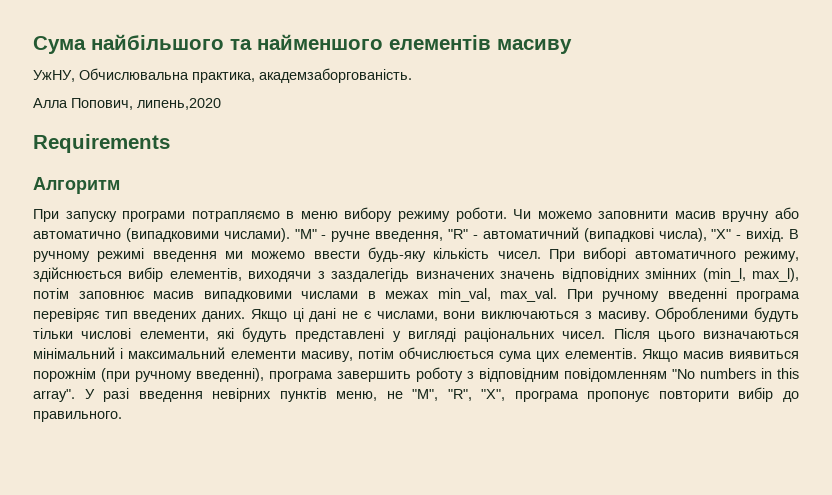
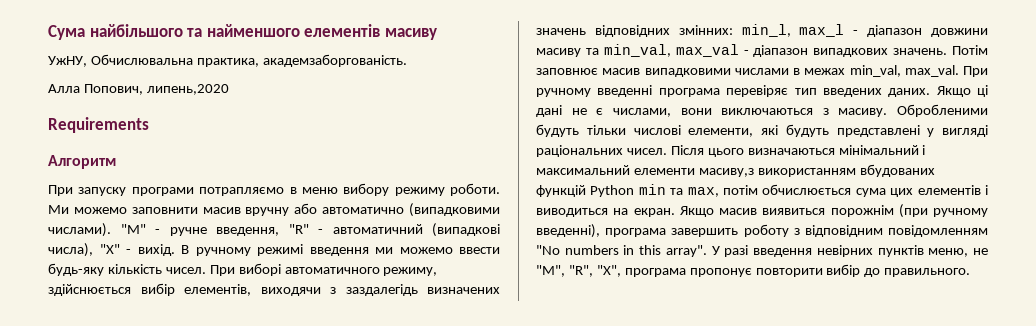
- Чи можемо заповнити масив вручну або автоматично (випадковими числами).
+ Ми можемо заповнити масив вручну або автоматично (випадковими числами).
- При виборі автоматичного режиму, здійснюється вибір елементів, виходячи з заздалегідь визначених значень відповідних змінних (min_l, max_l), потім заповнює масив випадковими числами в межах min_val, max_val.
+ При виборі автоматичного режиму, здійснюється вибір елементів, виходячи з заздалегідь визначених значень відповідних змінних: min_l, max_l - діапазон довжини масиву та min_val, max_val - діапазон випадкових значень. Потім заповнює масив випадковими числами в межах min_val, max_val.
- Після цього визначаються мінімальний і максимальний елементи масиву, потім обчислюється сума цих елементів.
+ Після цього визначаються мінімальний і максимальний елементи масиву,з використанням вбудованих функцій Python min та max, потім обчислюється сума цих елементів і виводиться на екран.

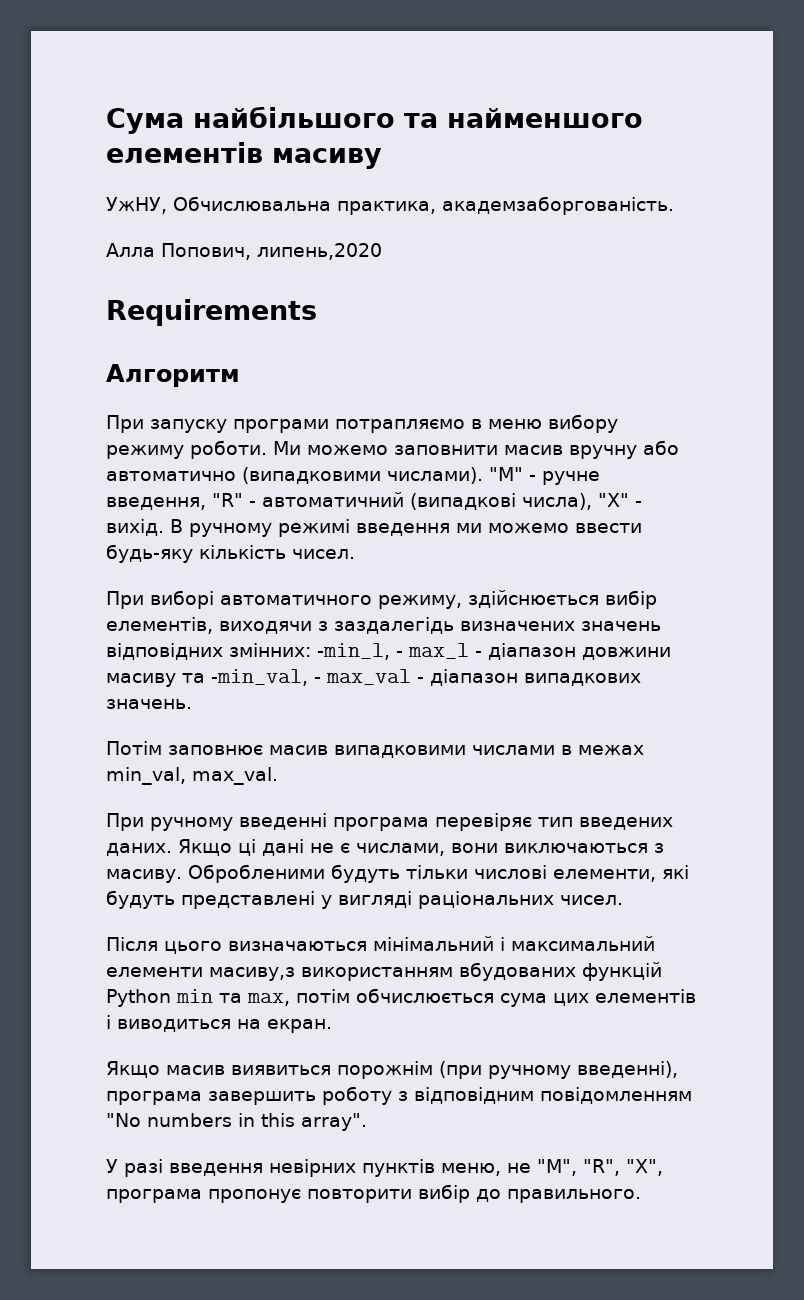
- В ручному режимі введення ми можемо ввести будь-яку кількість чисел. При виборі автоматичного режиму, здійснюється вибір елементів, виходячи з заздалегідь визначених значень відповідних змінних: min_l, max_l - діапазон довжини масиву та min_val, max_val - діапазон випадкових значень. Потім заповнює масив випадковими числами в межах min_val, max_val. При ручному введенні програма перевіряє тип введених даних.
+ В ручному режимі введення ми можемо ввести будь-яку кількість чисел.
+ При виборі автоматичного режиму, здійснюється вибір елементів, виходячи з заздалегідь визначених значень відповідних змінних: -min_l, - max_l - діапазон довжини масиву та -min_val, - max_val - діапазон випадкових значень.
+ Потім заповнює масив випадковими числами в межах min_val, max_val.
+ При ручному введенні програма перевіряє тип введених даних.
- Обробленими будуть тільки числові елементи, які будуть представлені у вигляді раціональних чисел. Після цього визначаються мінімальний і максимальний елементи масиву,з використанням вбудованих функцій Python min та max, потім обчислюється сума цих елементів і виводиться на екран. Якщо масив виявиться порожнім (при ручному введенні), програма завершить роботу з відповідним повідомленням "No numbers in this array". У разі введення невірних пунктів меню, не "M", "R", "X", програма пропонує повторити вибір до правильного.
+ Обробленими будуть тільки числові елементи, які будуть представлені у вигляді раціональних чисел.
+ Після цього визначаються мінімальний і максимальний елементи масиву,з використанням вбудованих функцій Python min та max, потім обчислюється сума цих елементів і виводиться на екран.
+ Якщо масив виявиться порожнім (при ручному введенні), програма завершить роботу з відповідним повідомленням "No numbers in this array".
+ У разі введення невірних пунктів меню, не "M", "R", "X", програма пропонує повторити вибір до правильного.

